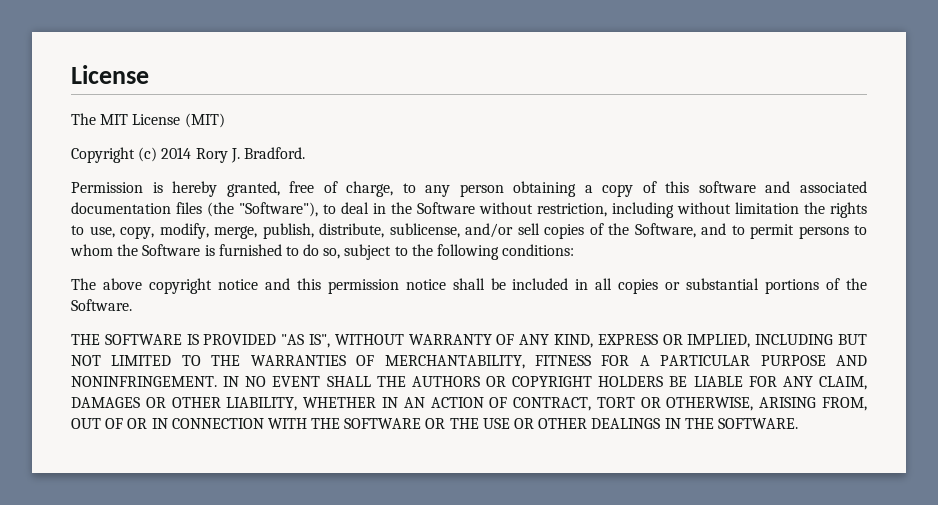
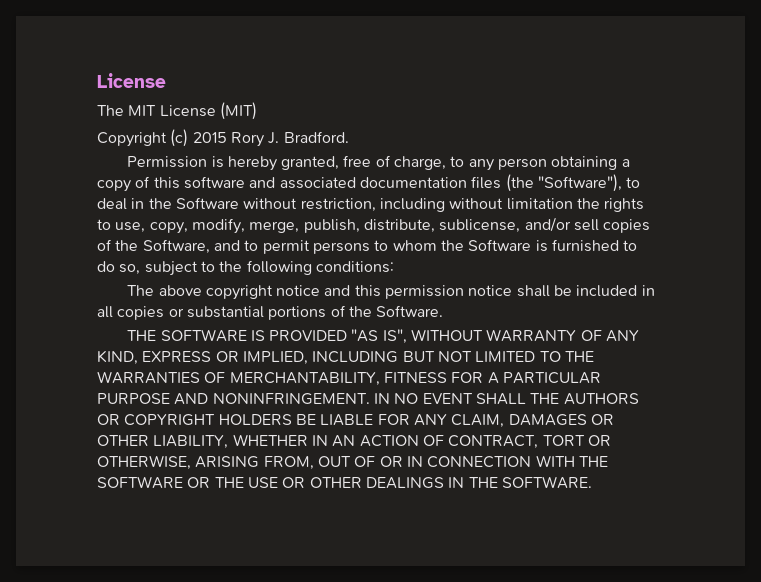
- Copyright (c) 2014 Rory J. Bradford.
+ Copyright (c) 2015 Rory J. Bradford.

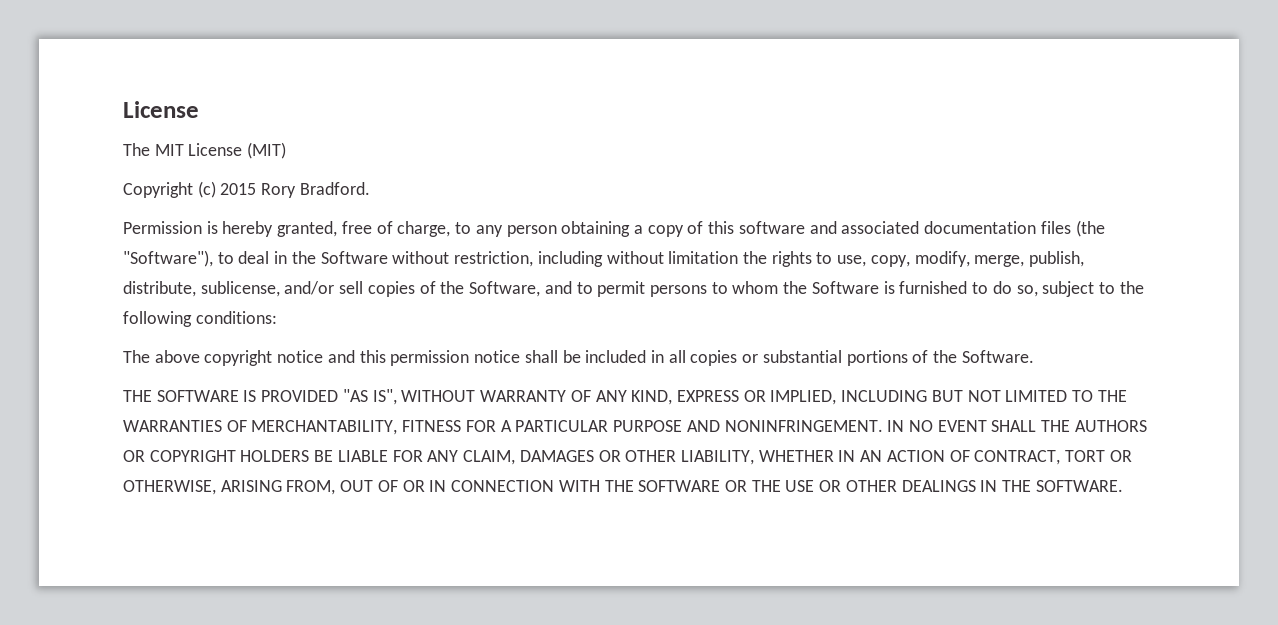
- Copyright (c) 2015 Rory J. Bradford.
+ Copyright (c) 2015 Rory Bradford.

